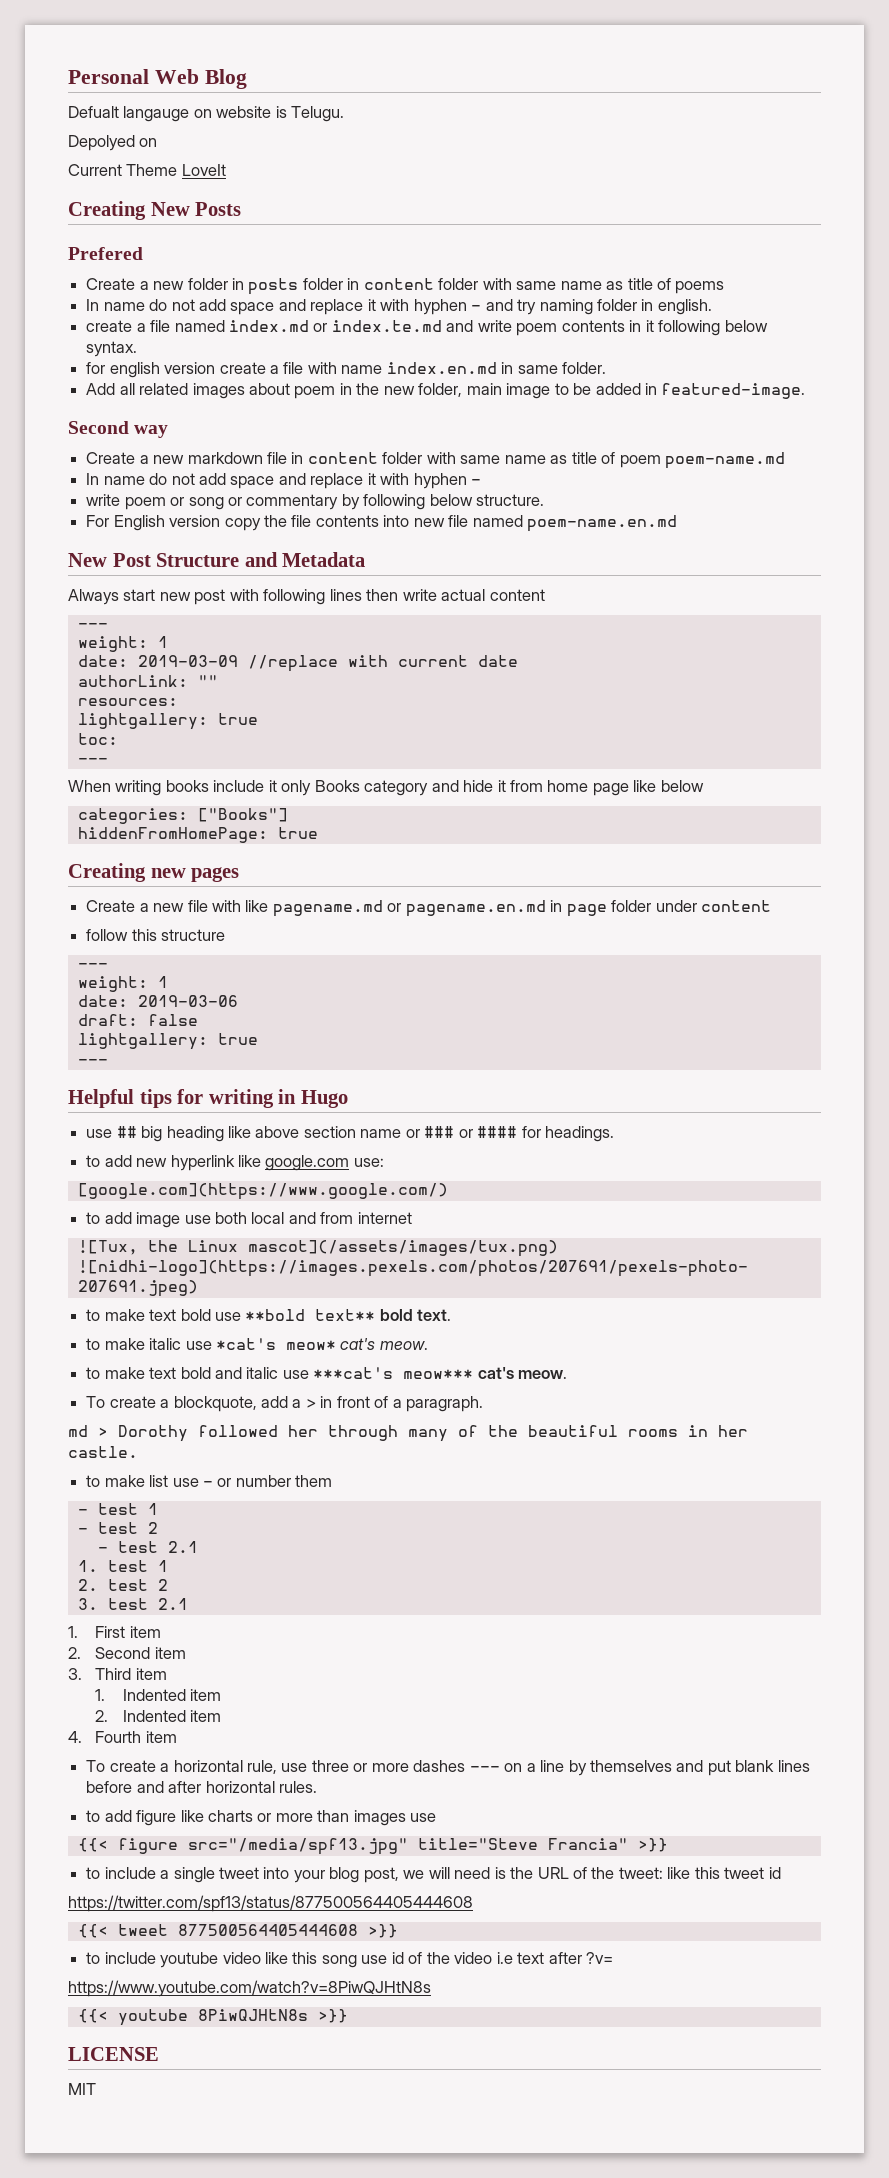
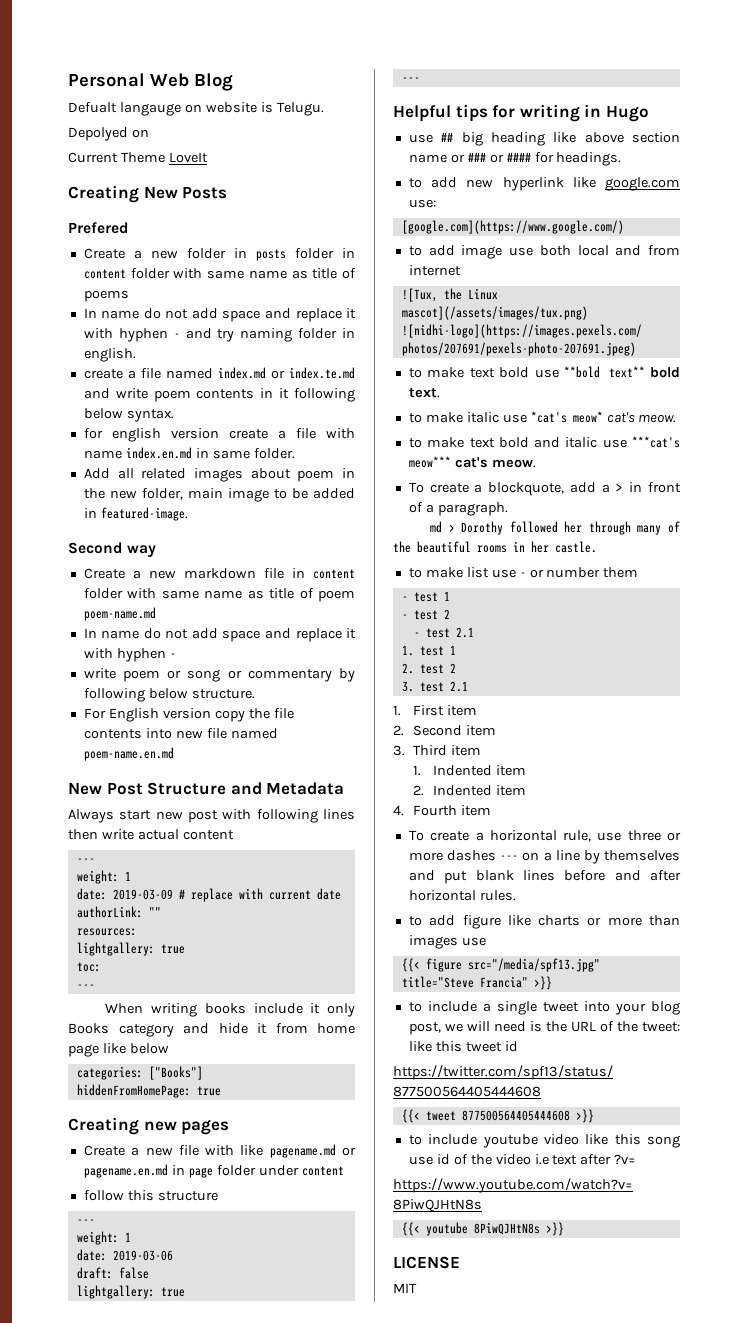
- date: 2019-03-09 //replace with current date
+ date: 2019-03-09 # replace with current date

